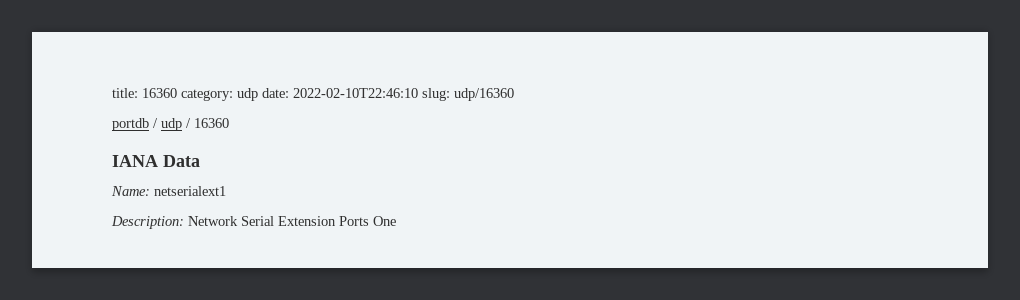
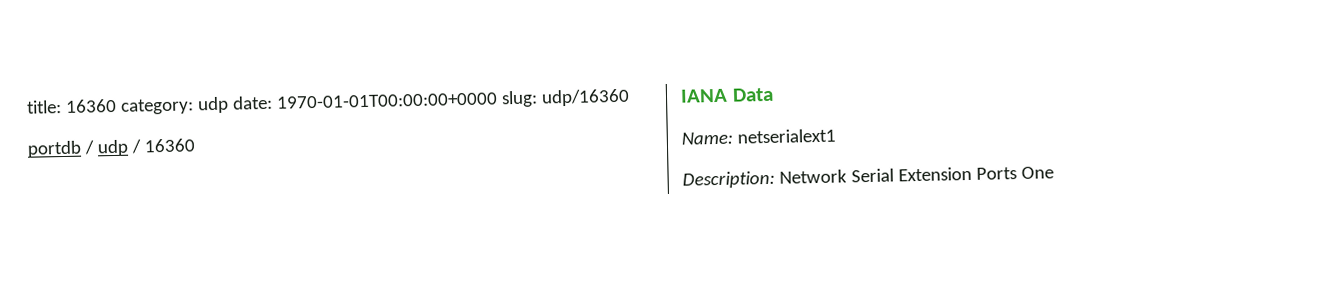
- title: 16360 category: udp date: 2022-02-10T22:46:10 slug: udp/16360
+ title: 16360 category: udp date: 1970-01-01T00:00:00+0000 slug: udp/16360

